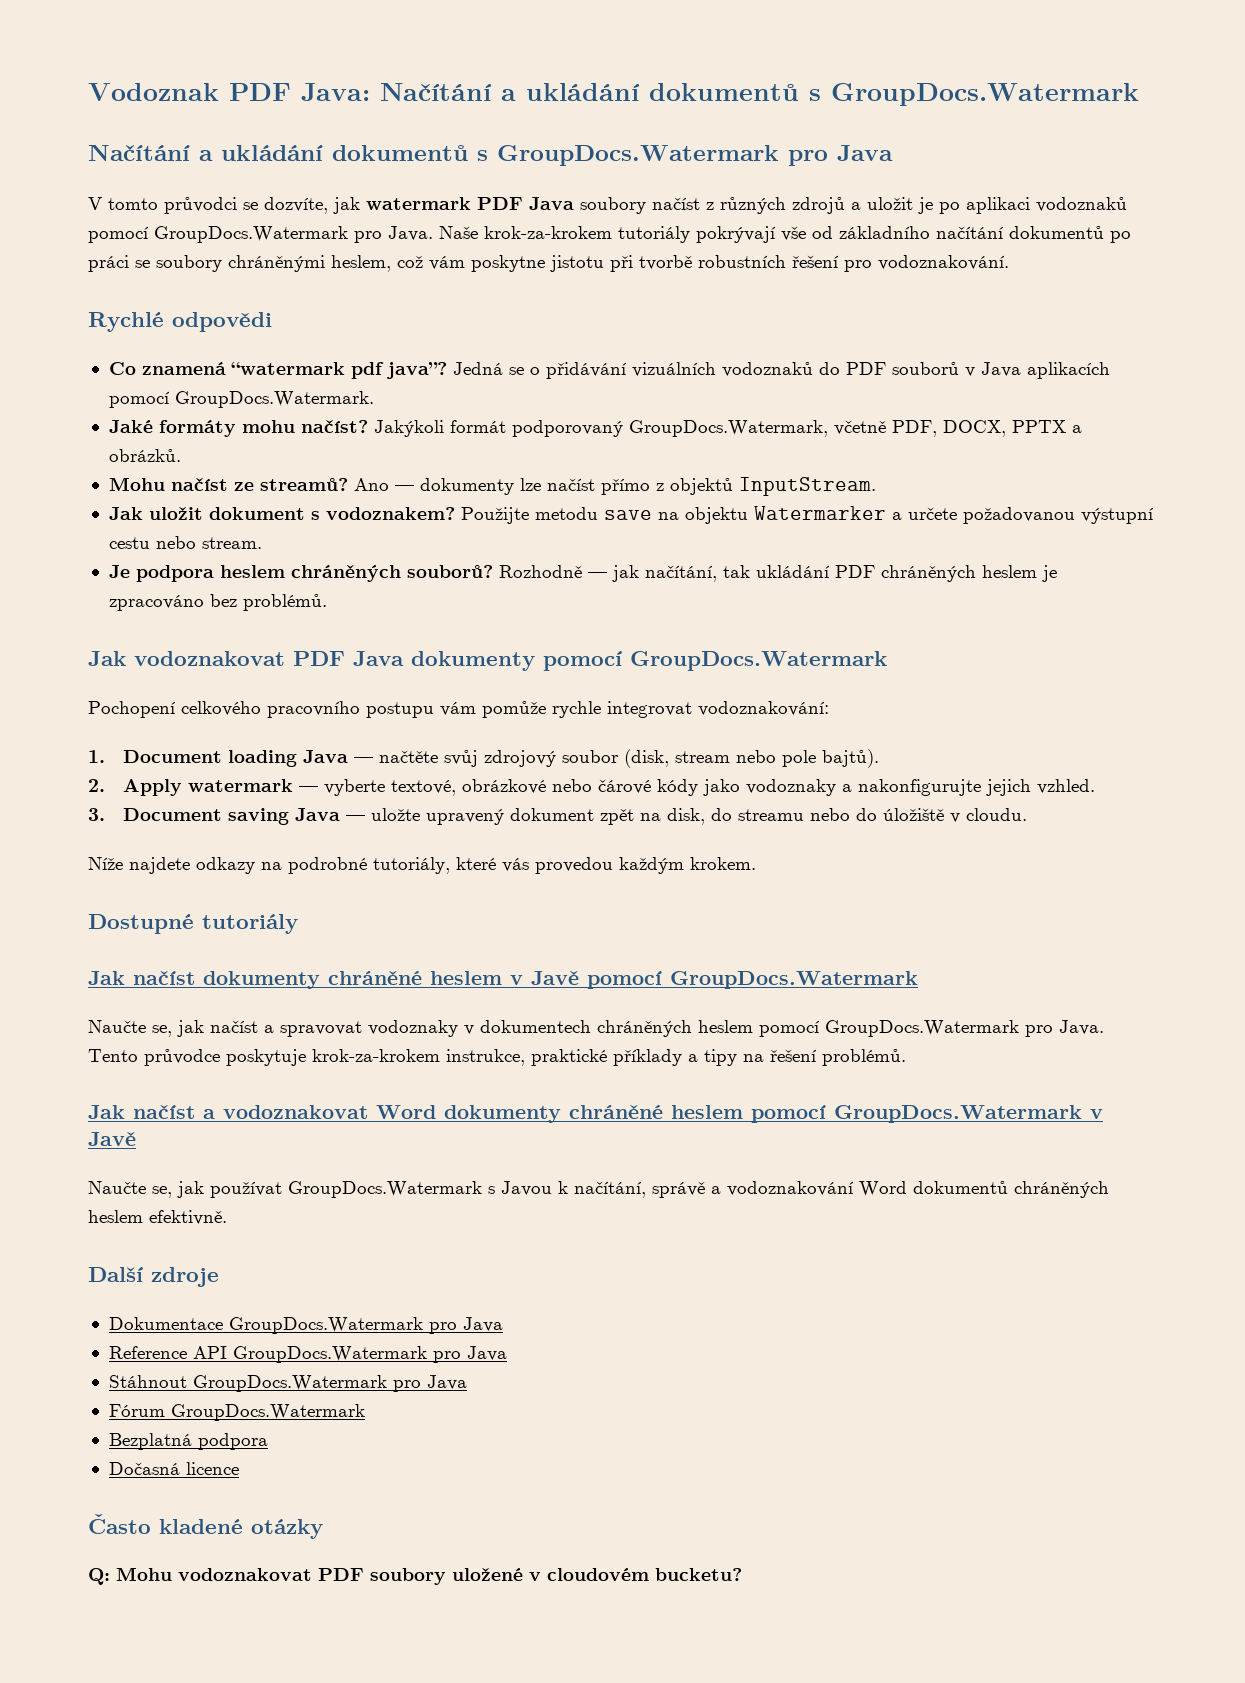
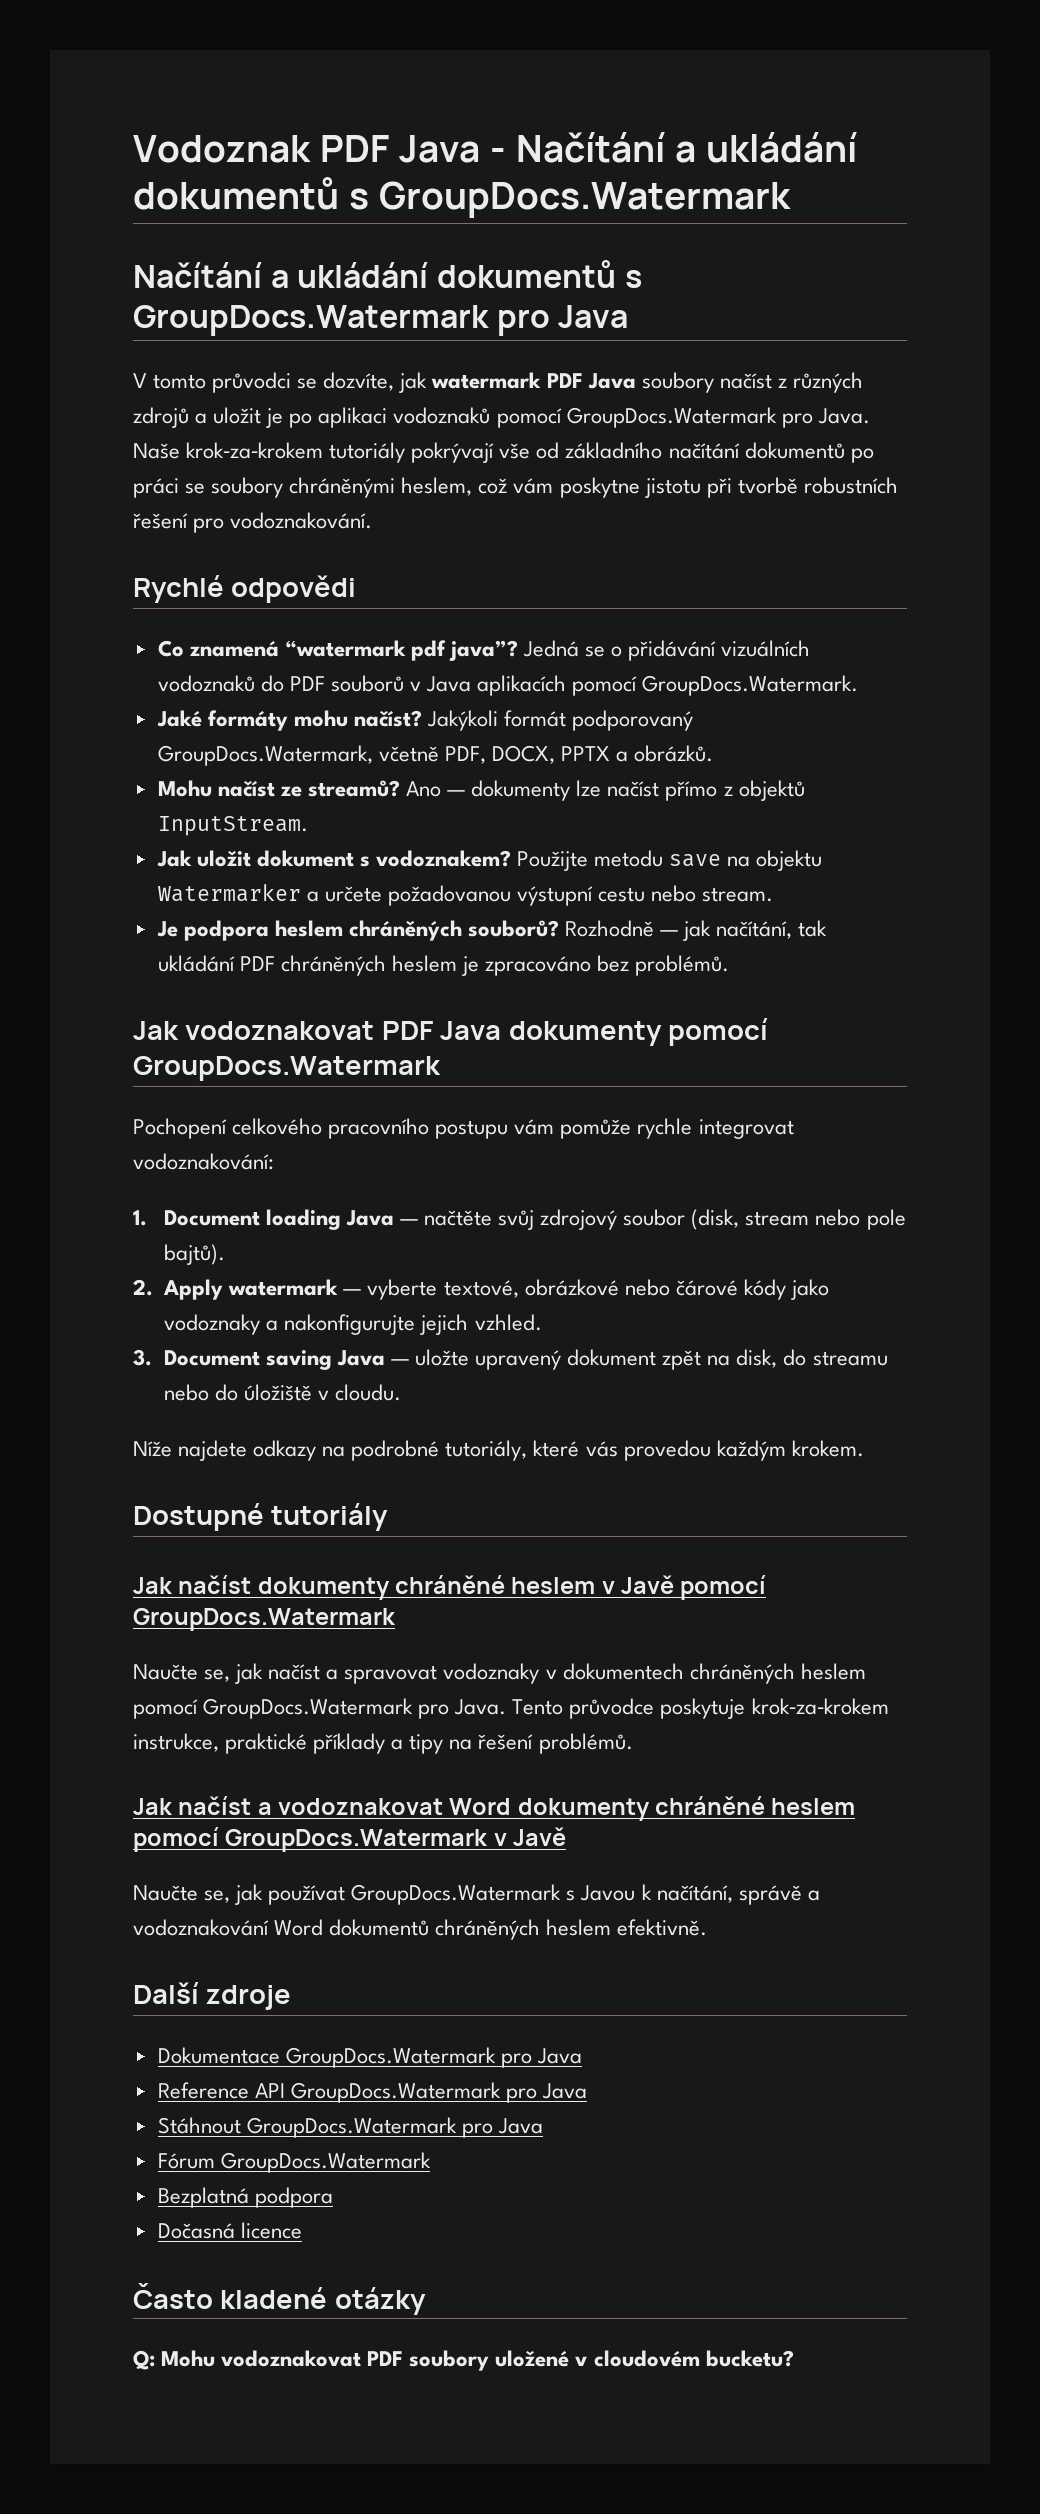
- Vodoznak PDF Java: Načítání a ukládání dokumentů s GroupDocs.Watermark
+ Vodoznak PDF Java - Načítání a ukládání dokumentů s GroupDocs.Watermark

